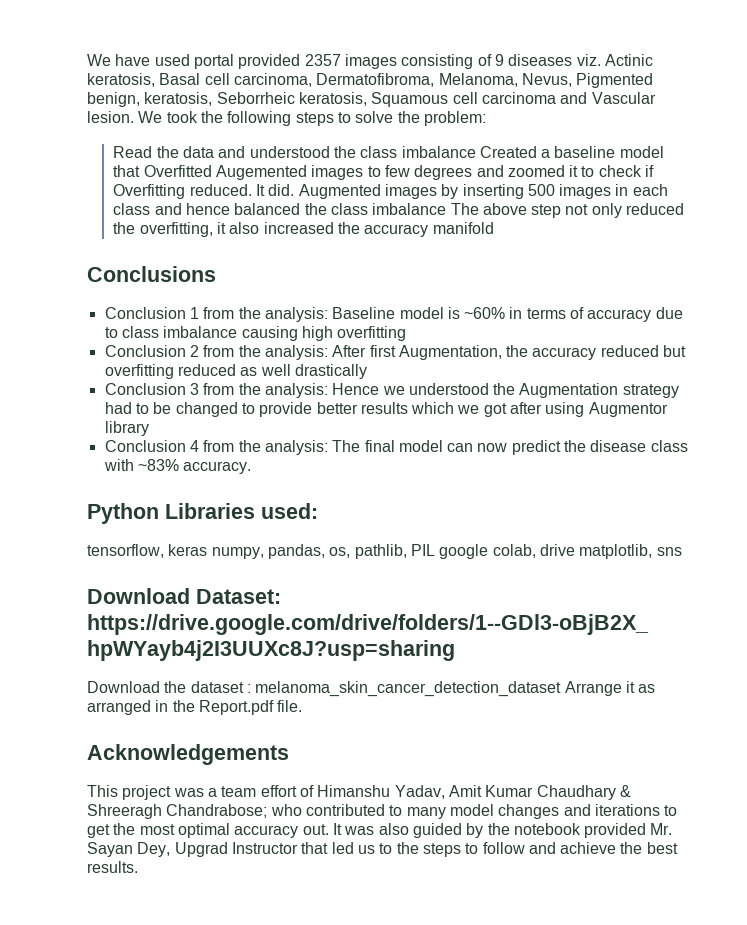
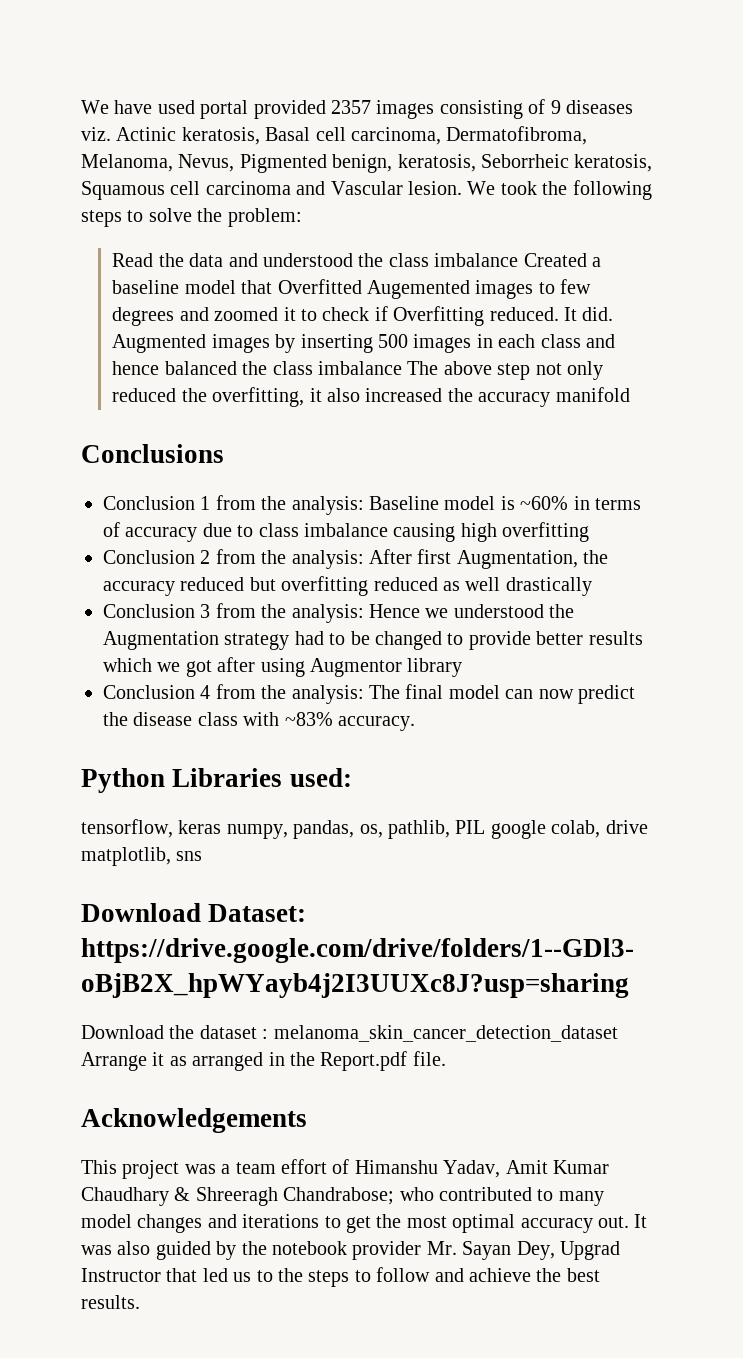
- It was also guided by the notebook provided Mr. Sayan Dey, Upgrad Instructor that led us to the steps to follow and achieve the best results.
+ It was also guided by the notebook provider Mr. Sayan Dey, Upgrad Instructor that led us to the steps to follow and achieve the best results.

